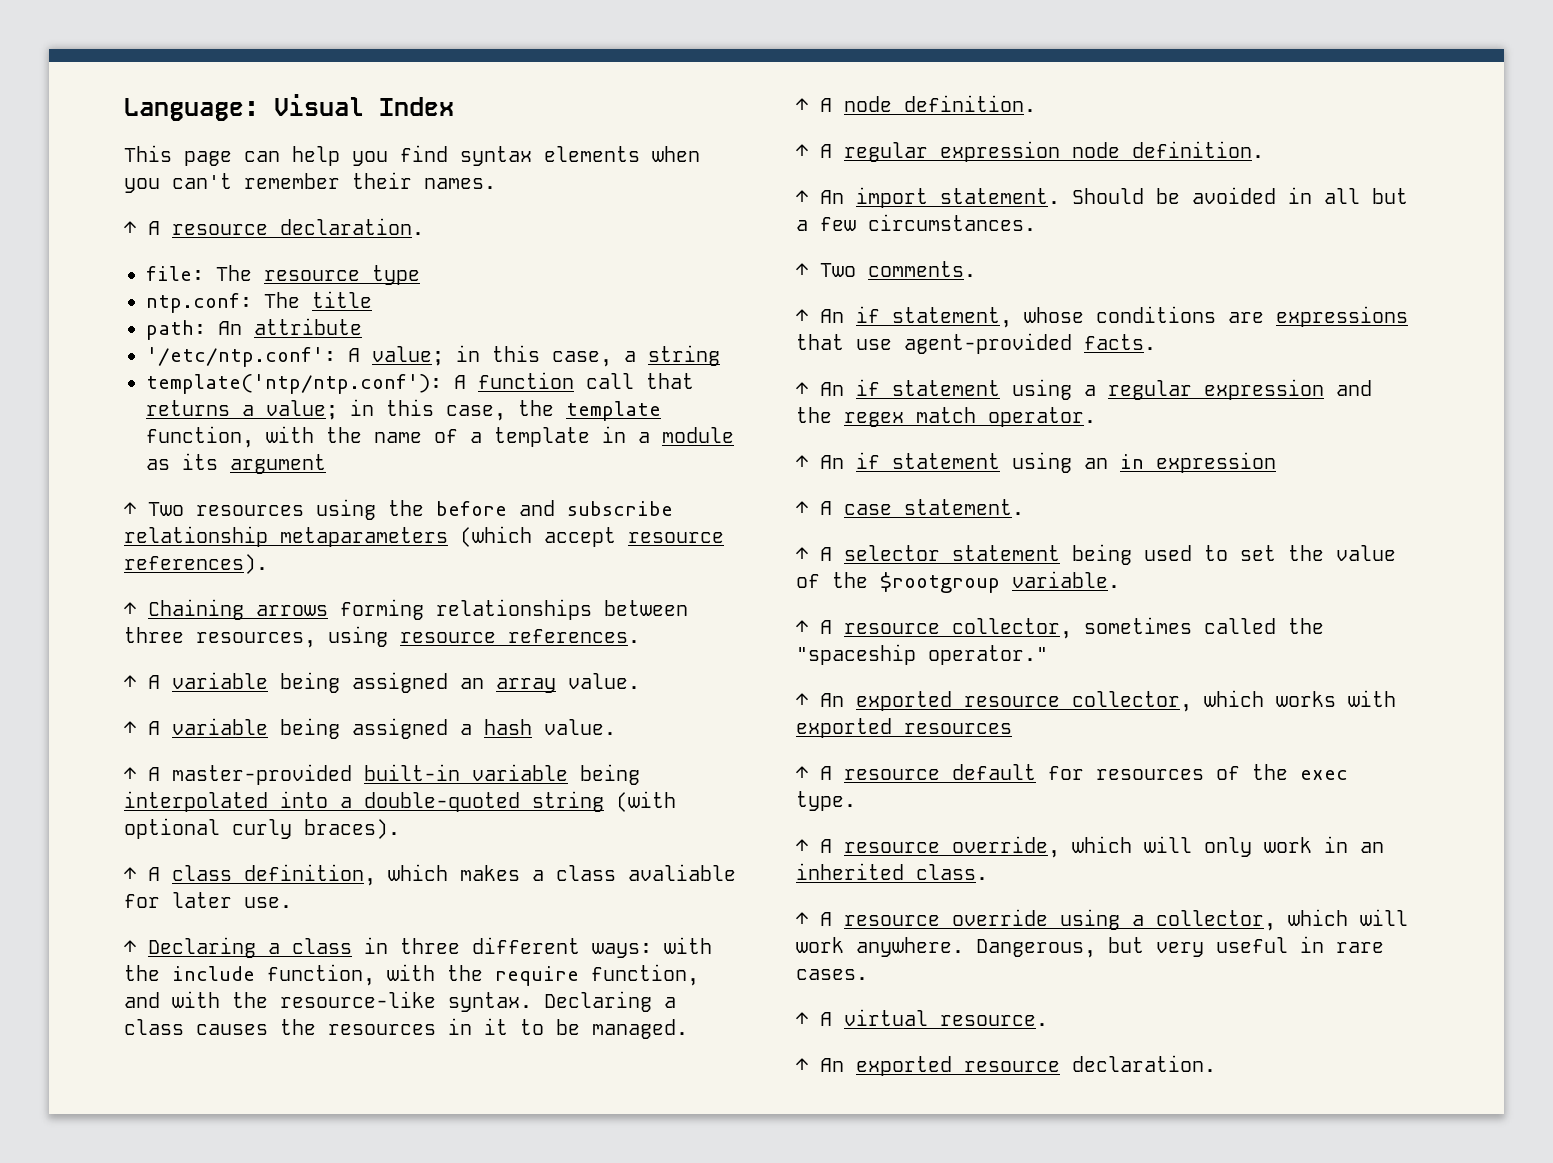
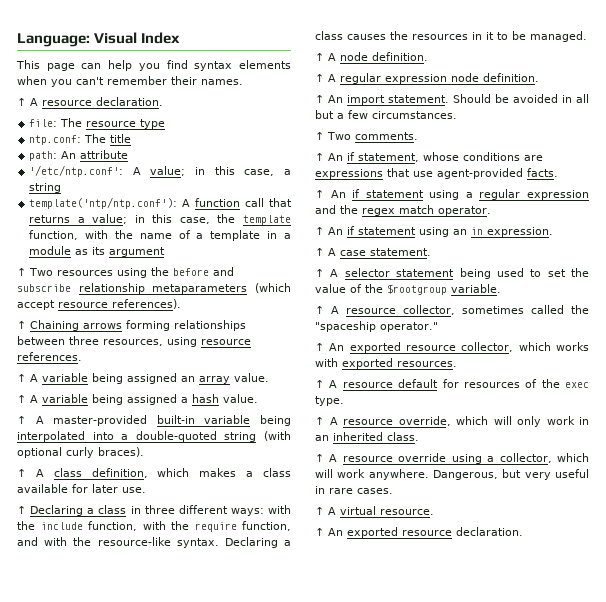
- ↑ A class definition, which makes a class avaliable for later use.
+ ↑ A class definition, which makes a class available for later use.
- ↑ An if statement using an in expression
+ ↑ An if statement using an in expression.
- ↑ An exported resource collector, which works with exported resources
+ ↑ An exported resource collector, which works with exported resources.

